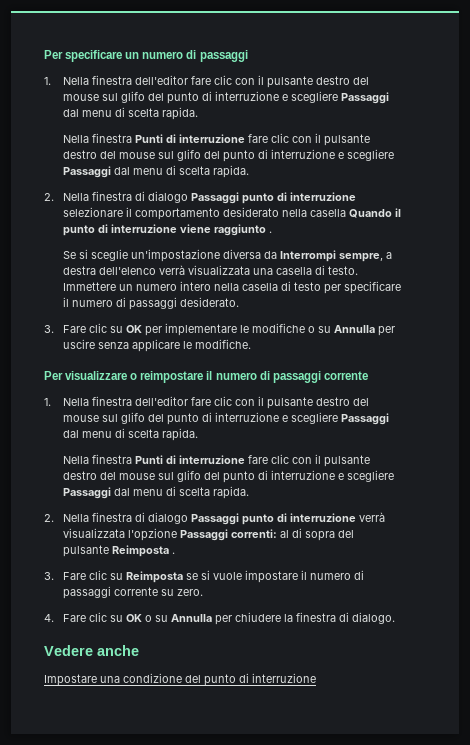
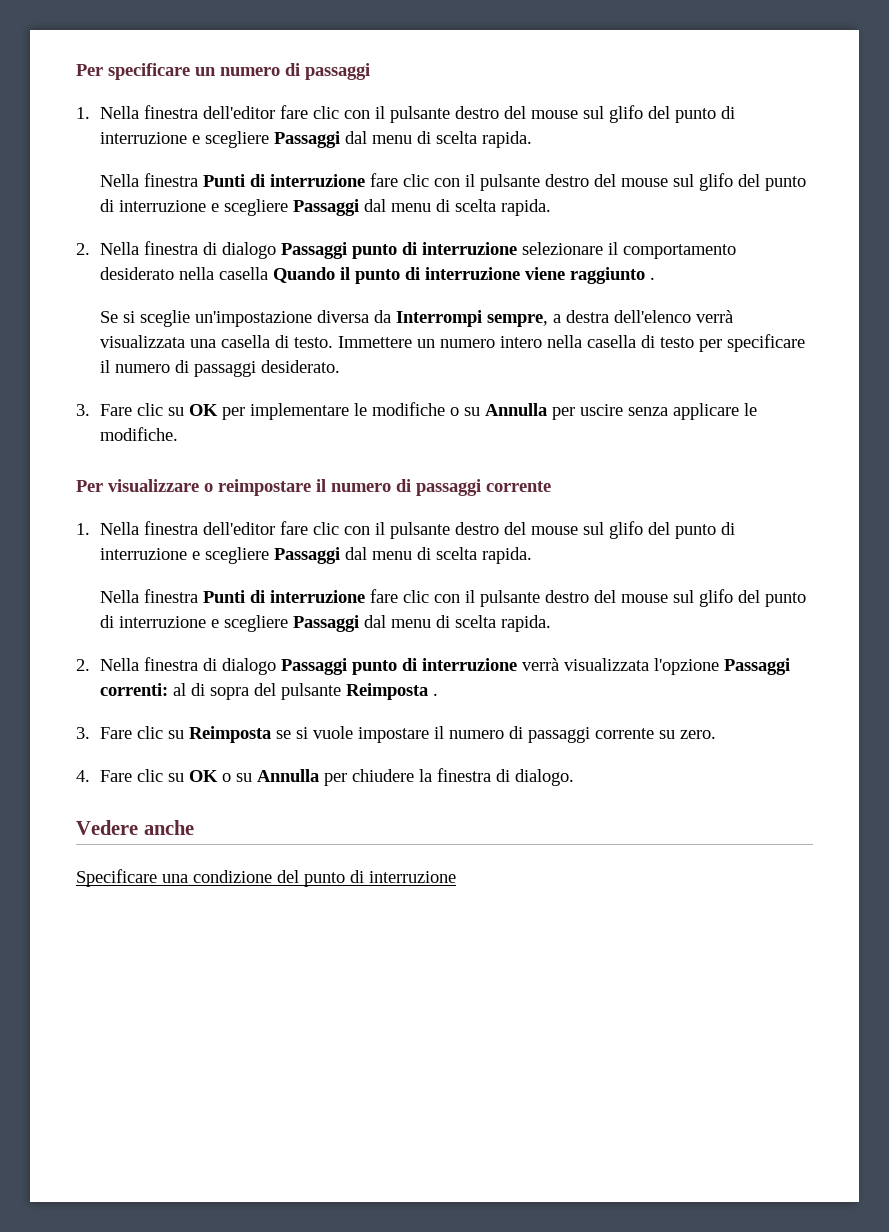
- Impostare una condizione del punto di interruzione
+ Specificare una condizione del punto di interruzione

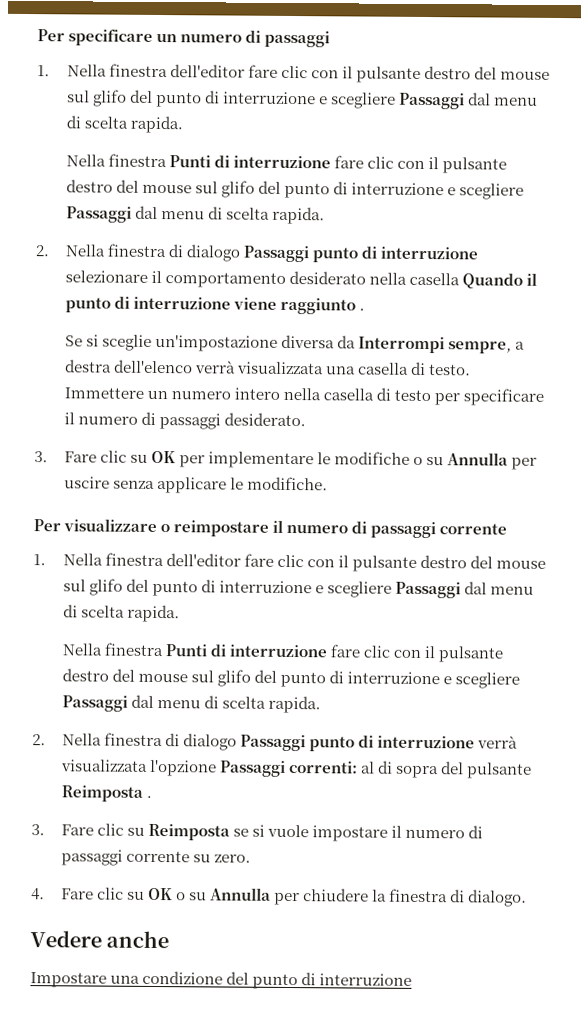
- Specificare una condizione del punto di interruzione
+ Impostare una condizione del punto di interruzione

